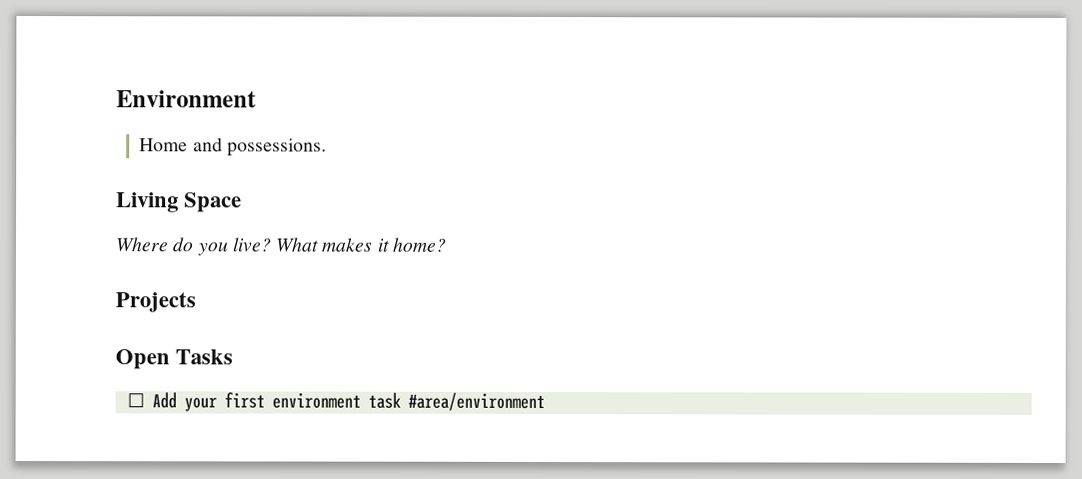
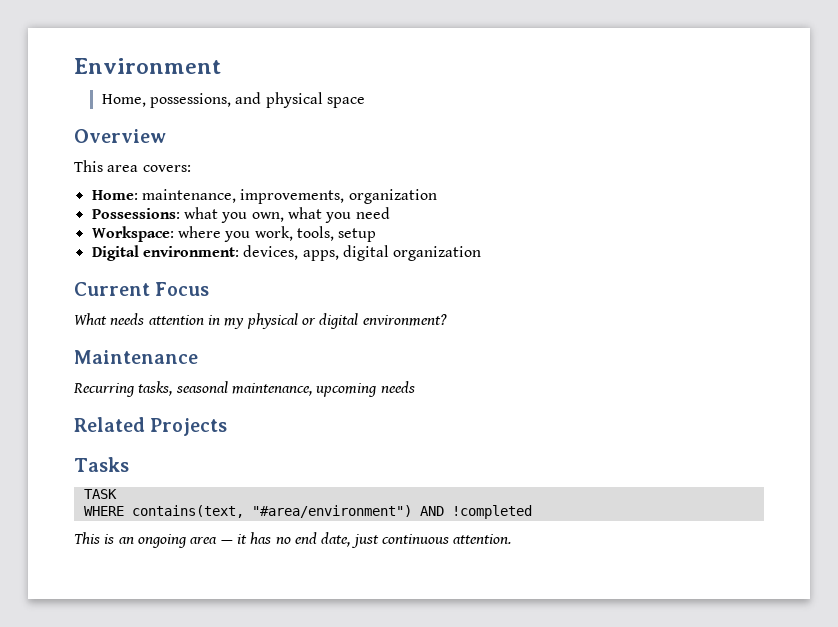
- Home and possessions.
- Living Space
- Where do you live? What makes it home?
- Projects
+ Home, possessions, and physical space
+ Overview
+ This area covers:
+ Home: maintenance, improvements, organization
+ Possessions: what you own, what you need
+ Workspace: where you work, tools, setup
+ Digital environment: devices, apps, digital organization
+ Current Focus
+ What needs attention in my physical or digital environment?
+ Maintenance
+ Recurring tasks, seasonal maintenance, upcoming needs
+ Related Projects
- Open Tasks
+ Tasks
- ☐ Add your first environment task #area/environment
+ TASK
+ WHERE contains(text, "#area/environment") AND !completed
+ This is an ongoing area — it has no end date, just continuous attention.

